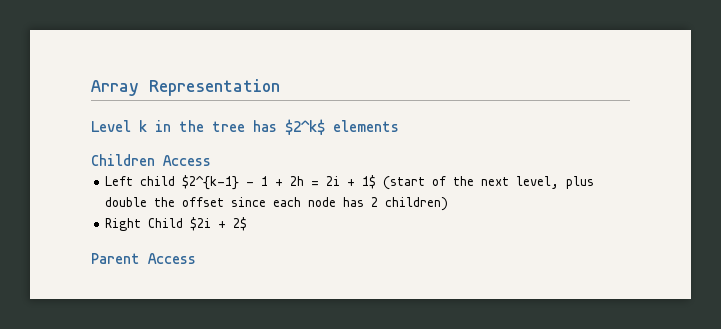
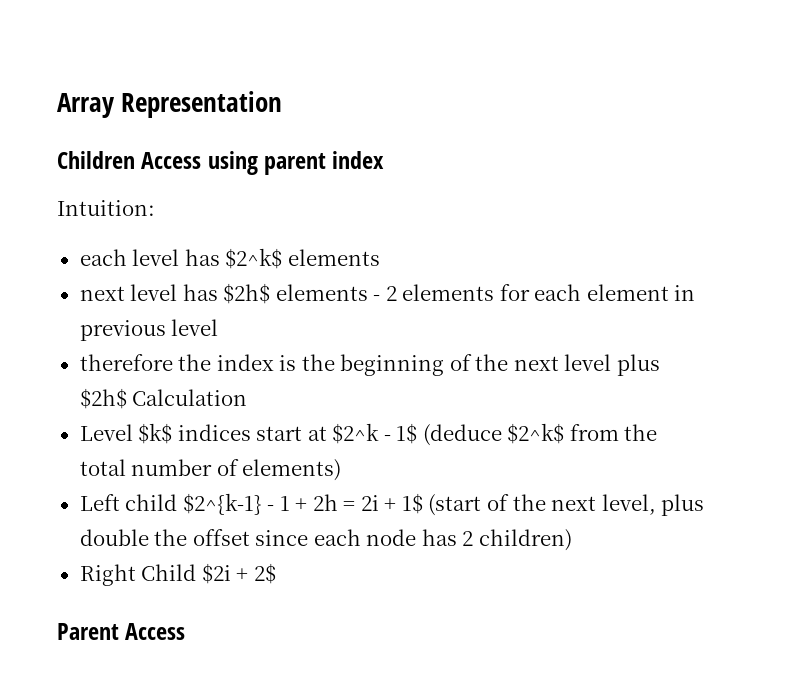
- Level k in the tree has $2^k$ elements
- Children Access
+ Children Access using parent index
+ Intuition:
+ each level has $2^k$ elements
+ next level has $2h$ elements - 2 elements for each element in previous level
+ therefore the index is the beginning of the next level plus $2h$ Calculation
+ Level $k$ indices start at $2^k - 1$ (deduce $2^k$ from the total number of elements)

